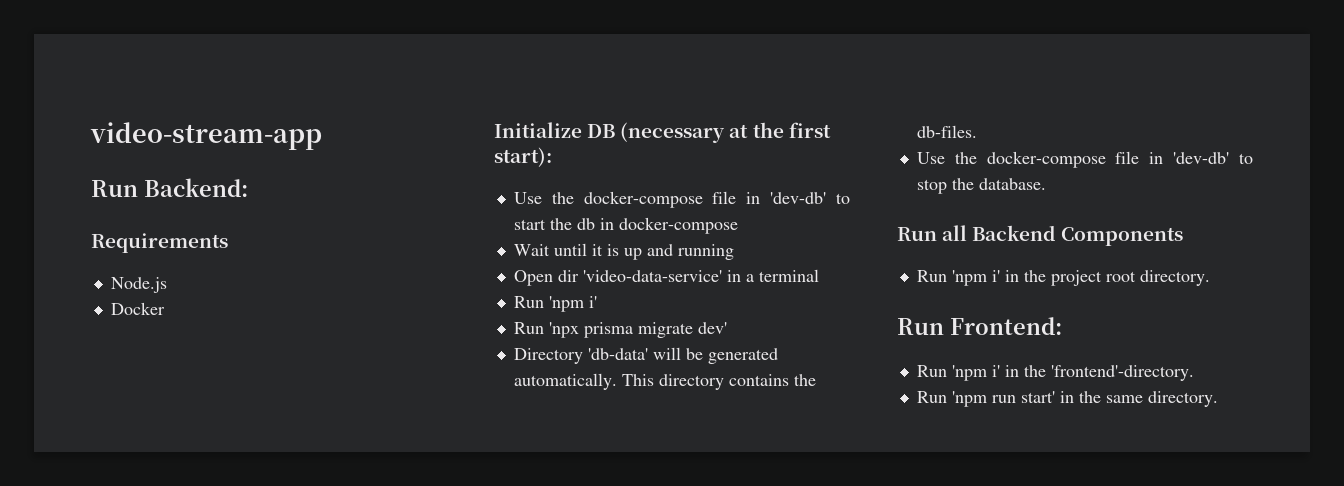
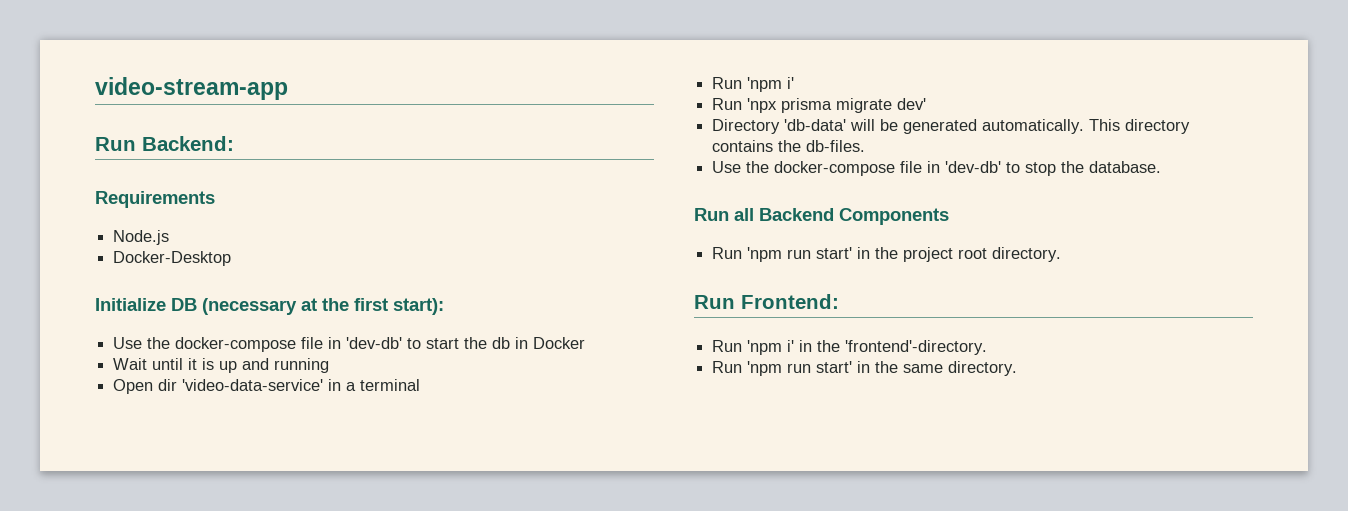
- Docker
+ Docker-Desktop
- Use the docker-compose file in 'dev-db' to start the db in docker-compose
+ Use the docker-compose file in 'dev-db' to start the db in Docker
- Run 'npm i' in the project root directory.
+ Run 'npm run start' in the project root directory.

